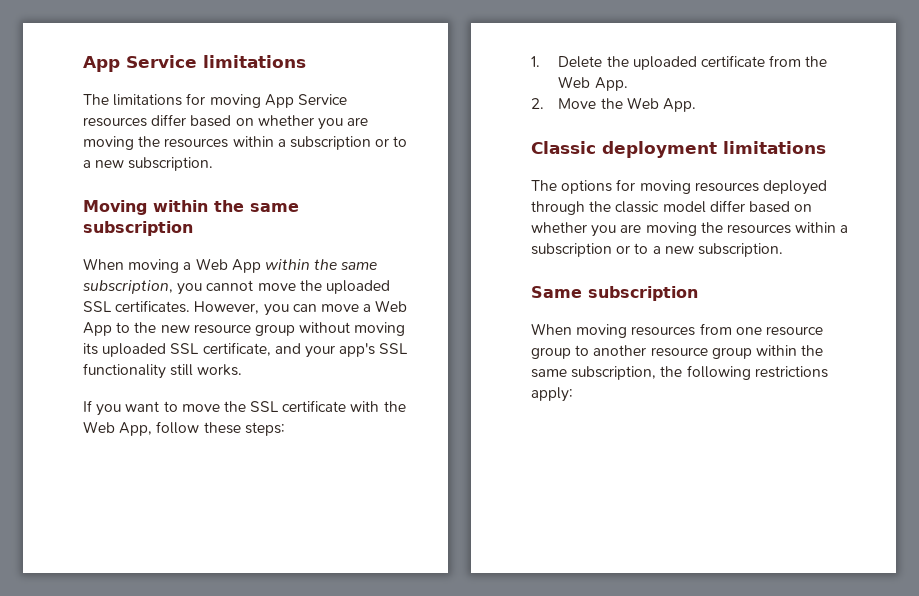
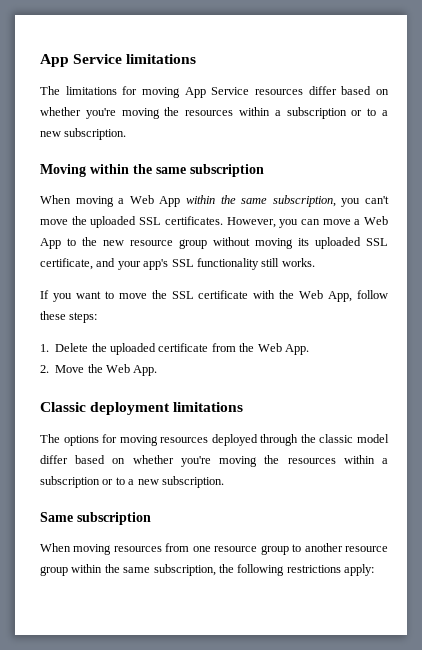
- The limitations for moving App Service resources differ based on whether you are moving the resources within a subscription or to a new subscription.
+ The limitations for moving App Service resources differ based on whether you're moving the resources within a subscription or to a new subscription.
- When moving a Web App within the same subscription, you cannot move the uploaded SSL certificates.
+ When moving a Web App within the same subscription, you can't move the uploaded SSL certificates.
- The options for moving resources deployed through the classic model differ based on whether you are moving the resources within a subscription or to a new subscription.
+ The options for moving resources deployed through the classic model differ based on whether you're moving the resources within a subscription or to a new subscription.

